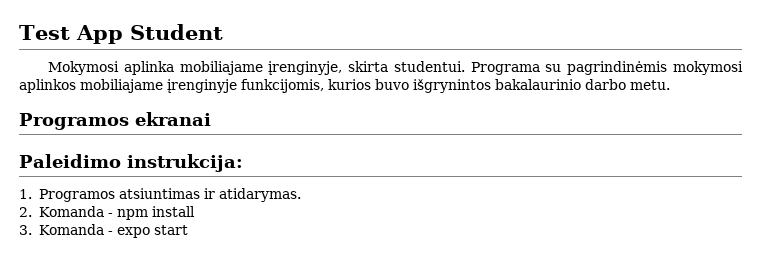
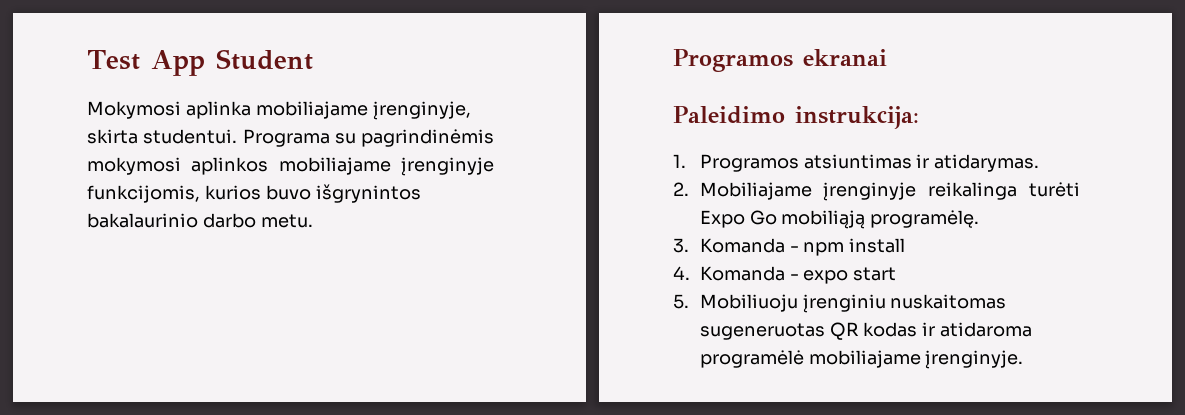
- 2. Komanda - npm install
+ 2. Mobiliajame įrenginyje reikalinga turėti Expo Go mobiliąją programėlę.
+ 3. Komanda - npm install
- 3. Komanda - expo start
+ 4. Komanda - expo start
+ 5. Mobiliuoju įrenginiu nuskaitomas sugeneruotas QR kodas ir atidaroma programėlė mobiliajame įrenginyje.

